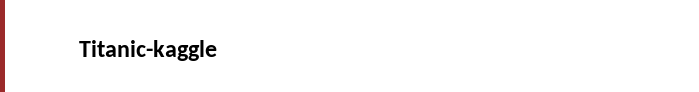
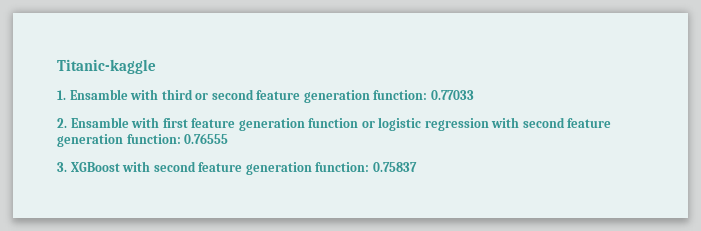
+ 1. Ensamble with third or second feature generation function: 0.77033
+ 2. Ensamble with first feature generation function or logistic regression with second feature generation function: 0.76555
+ 3. XGBoost with second feature generation function: 0.75837

